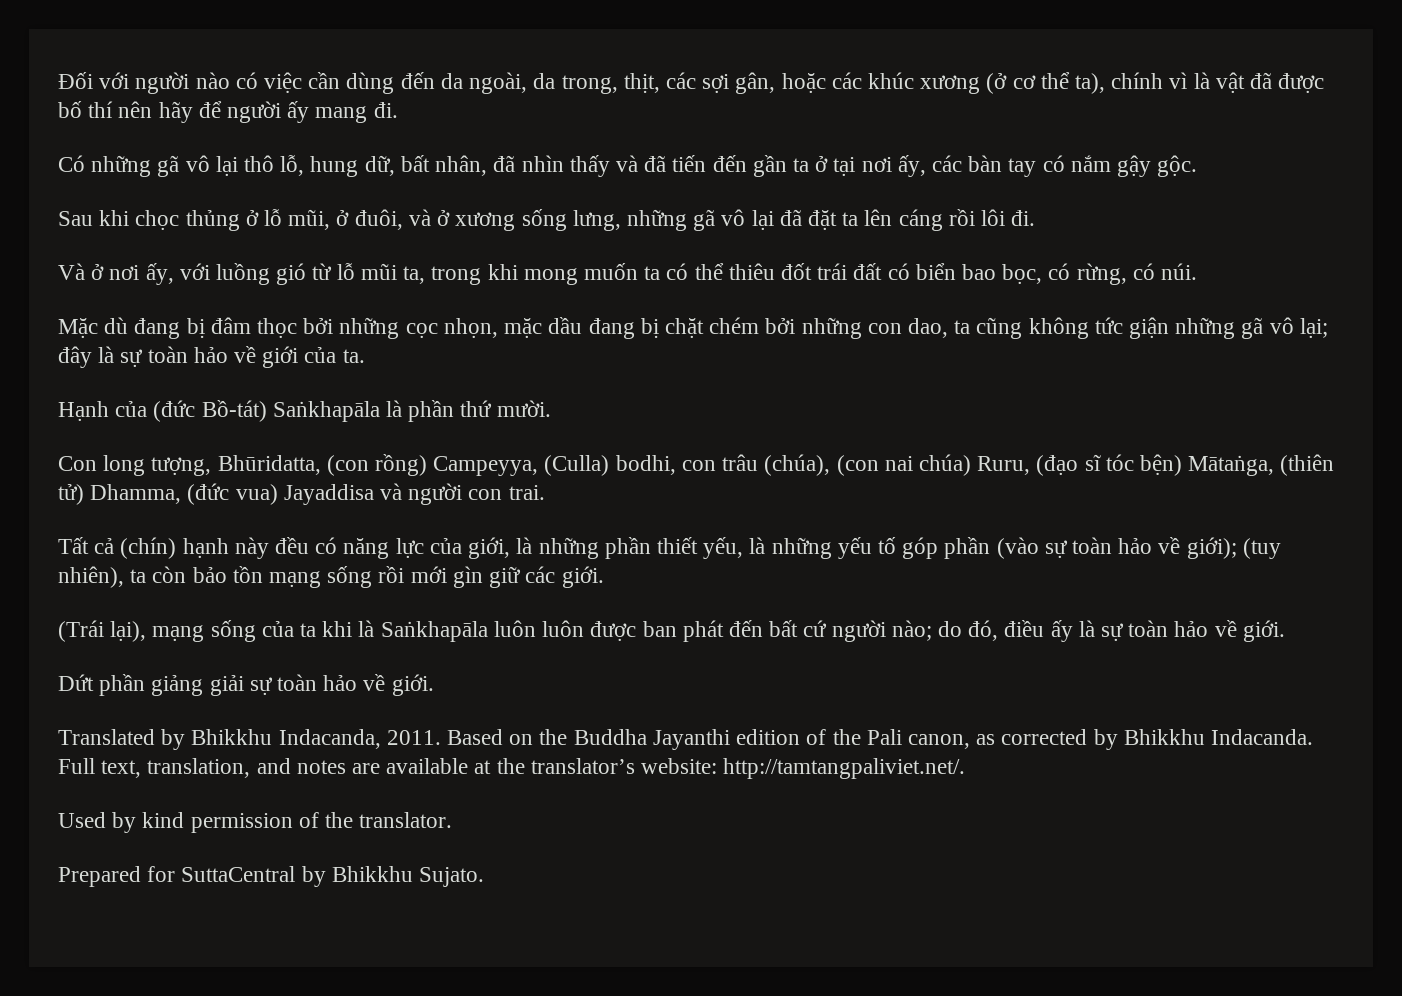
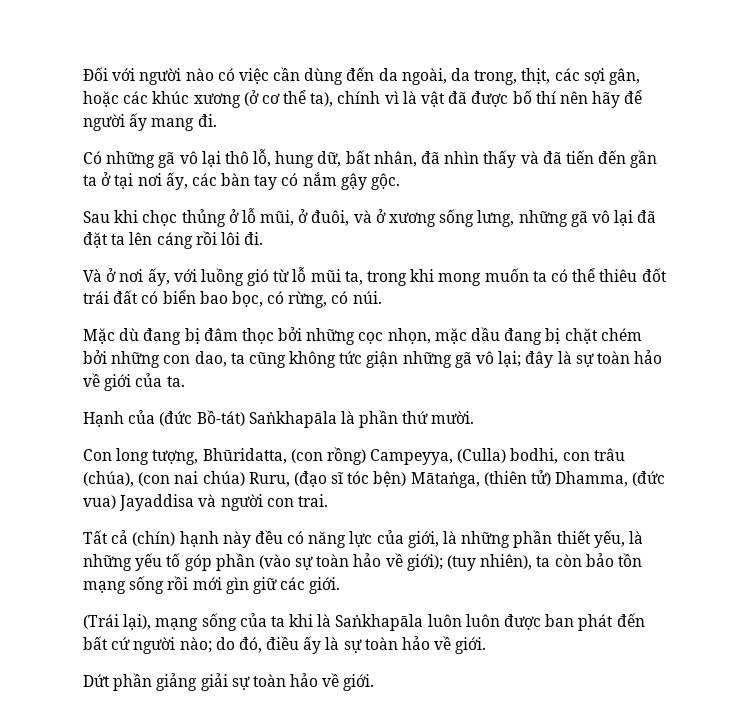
- Translated by Bhikkhu Indacanda, 2011. Based on the Buddha Jayanthi edition of the Pali canon, as corrected by Bhikkhu Indacanda. Full text, translation, and notes are available at the translator’s website: http://tamtangpaliviet.net/.
- Used by kind permission of the translator.
- Prepared for SuttaCentral by Bhikkhu Sujato.

